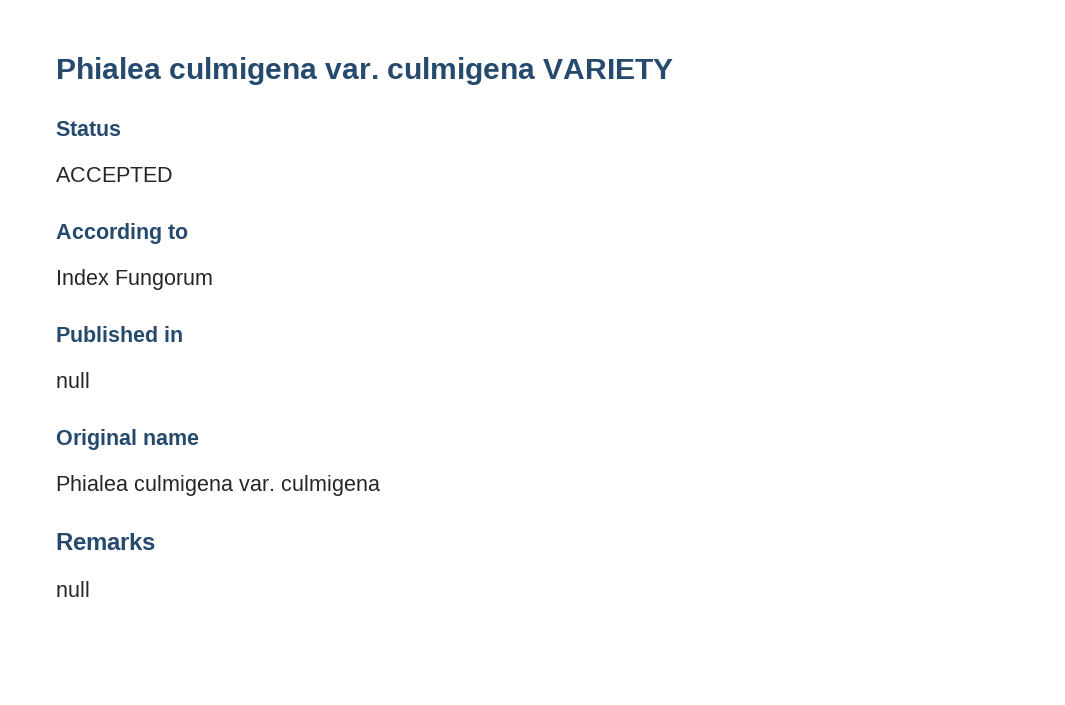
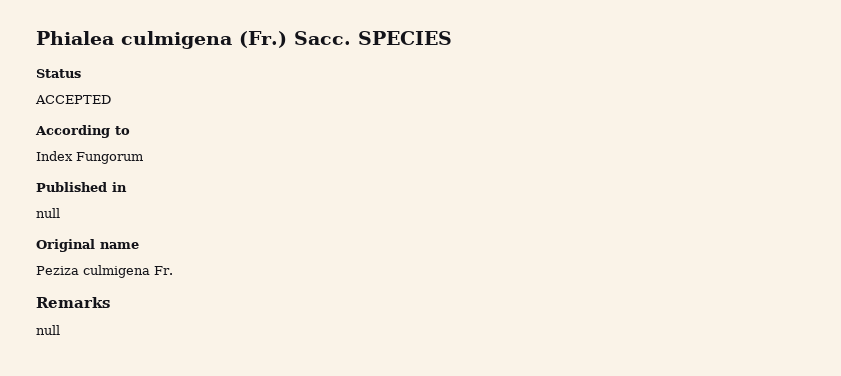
- Phialea culmigena var. culmigena VARIETY
+ Phialea culmigena (Fr.) Sacc. SPECIES
  Original name
- Phialea culmigena var. culmigena
+ Peziza culmigena Fr.

